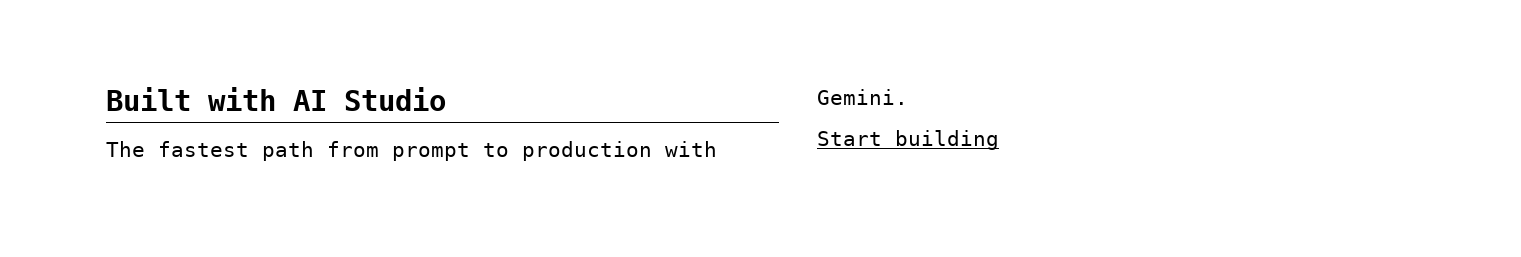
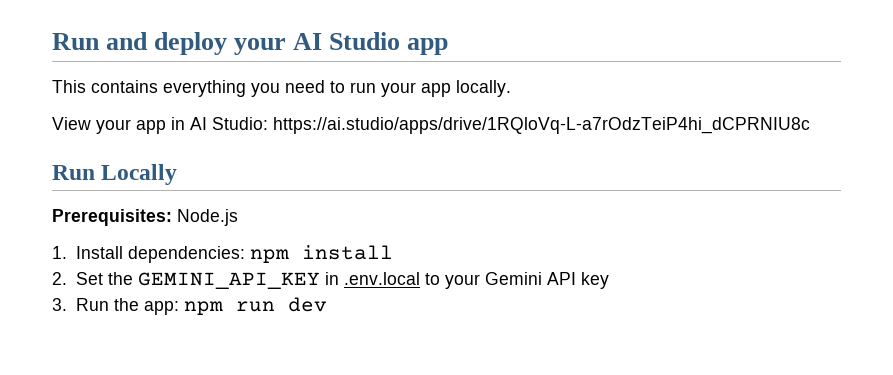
- Built with AI Studio
- The fastest path from prompt to production with Gemini.
- Start building
+ Run and deploy your AI Studio app
+ This contains everything you need to run your app locally.
+ View your app in AI Studio: https://ai.studio/apps/drive/1RQloVq-L-a7rOdzTeiP4hi_dCPRNIU8c
+ Run Locally
+ Prerequisites: Node.js
+ 1. Install dependencies: npm install
+ 2. Set the GEMINI_API_KEY in .env.local to your Gemini API key
+ 3. Run the app: npm run dev

